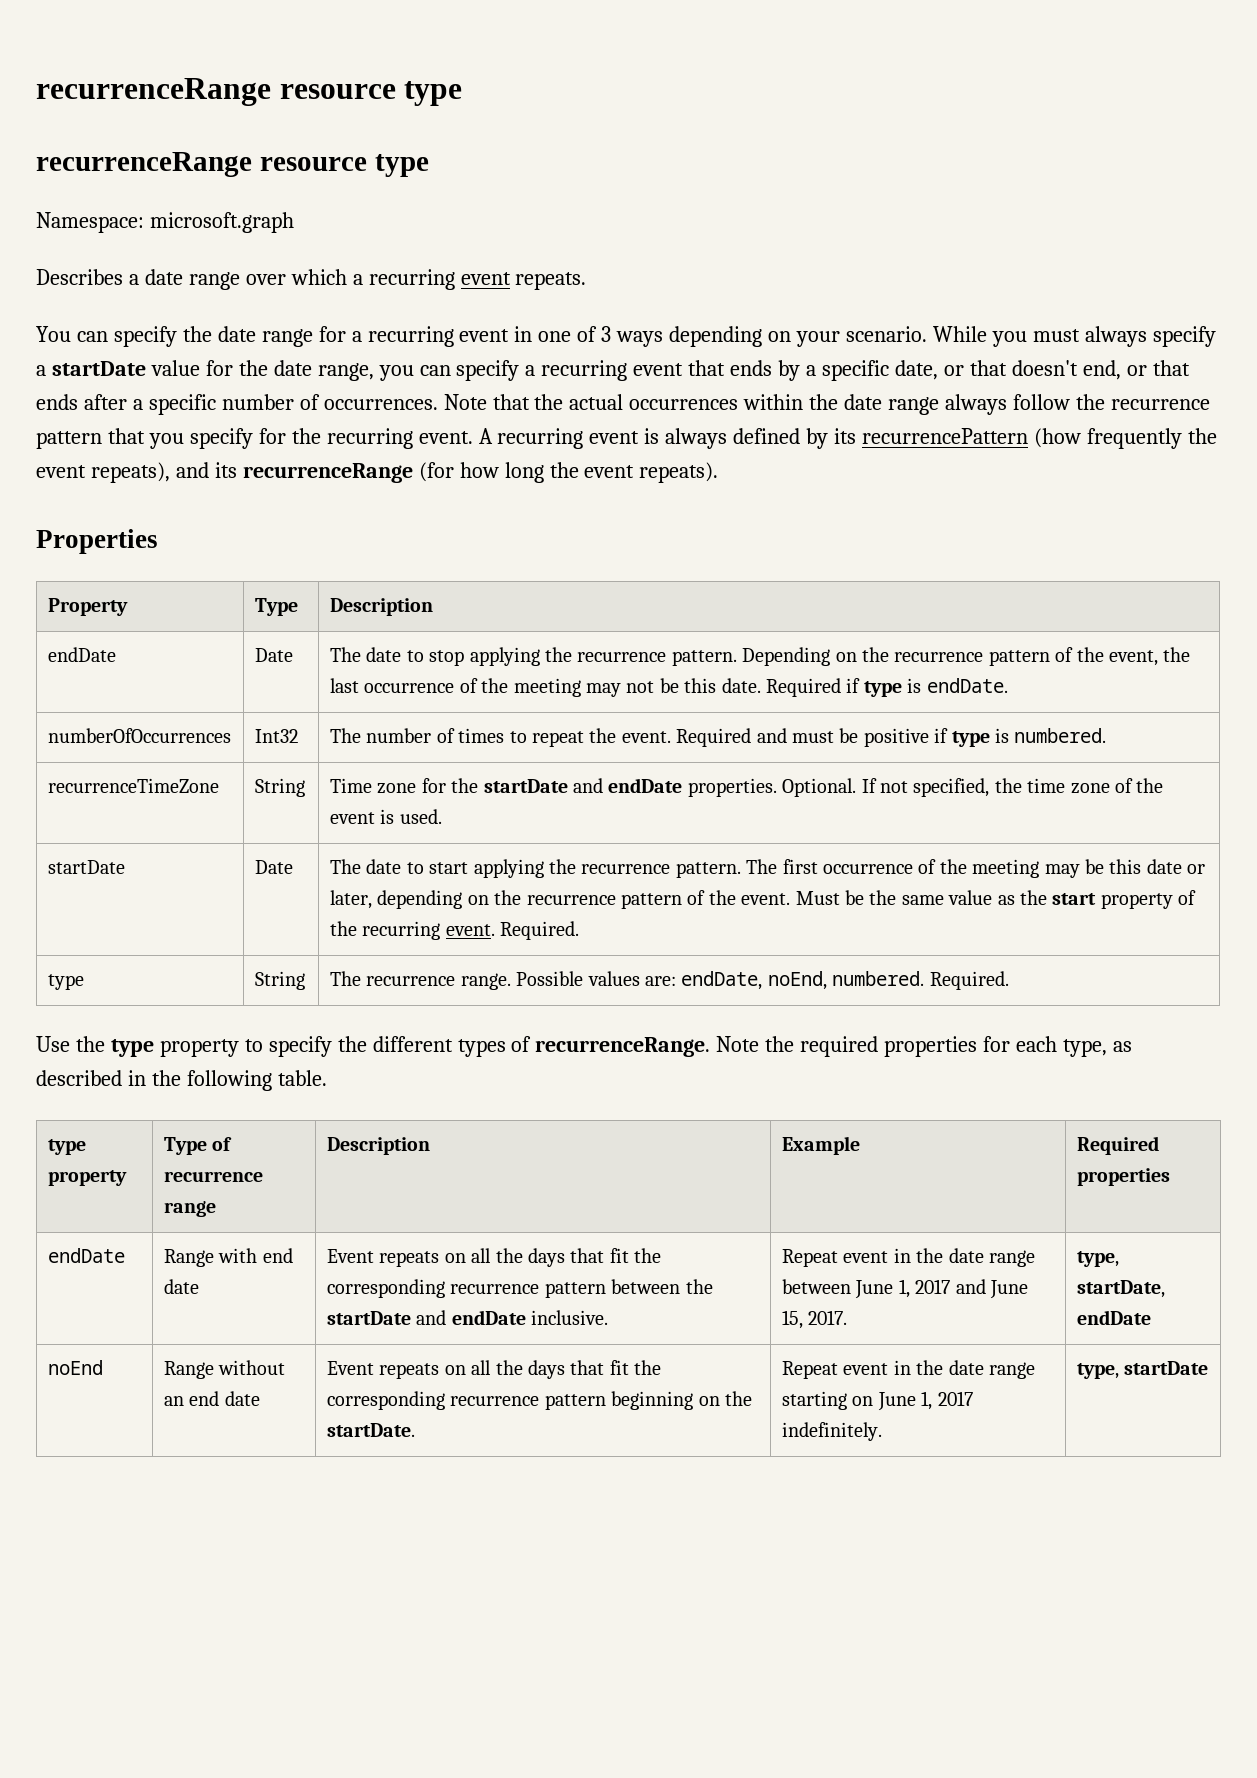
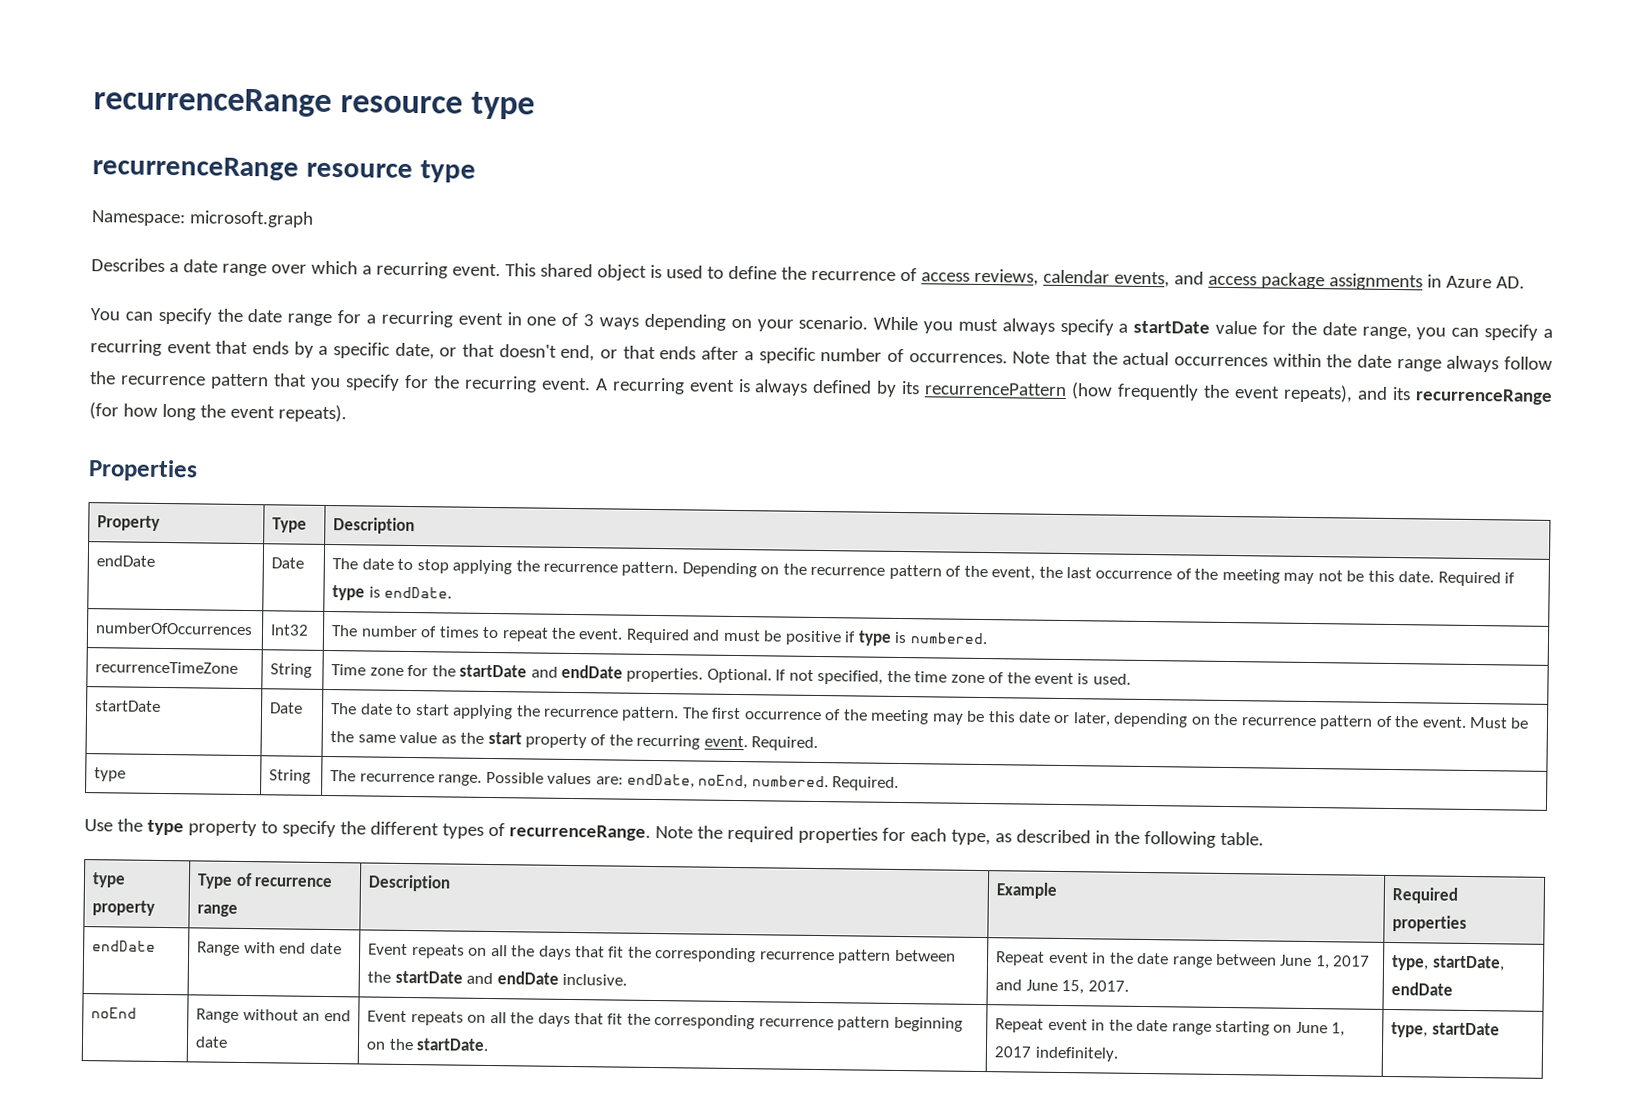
- Describes a date range over which a recurring event repeats.
+ Describes a date range over which a recurring event. This shared object is used to define the recurrence of access reviews, calendar events, and access package assignments in Azure AD.

